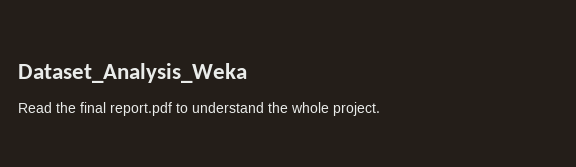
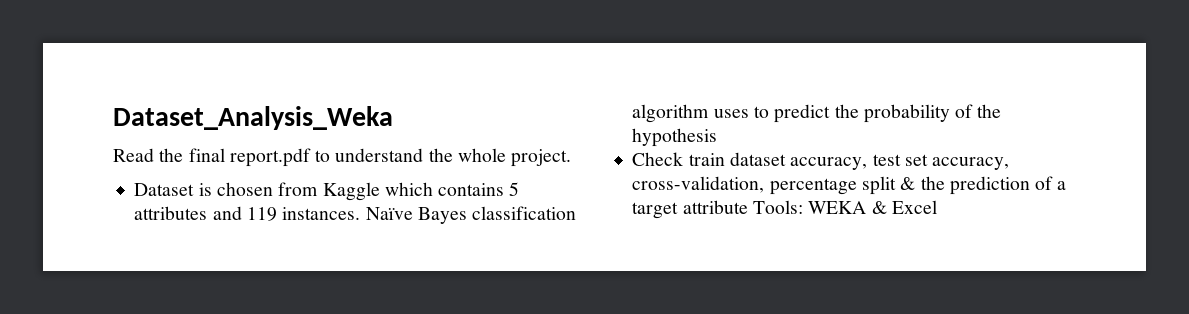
+ Dataset is chosen from Kaggle which contains 5 attributes and 119 instances. Naïve Bayes classification algorithm uses to predict the probability of the hypothesis
+ Check train dataset accuracy, test set accuracy, cross-validation, percentage split & the prediction of a target attribute Tools: WEKA & Excel

